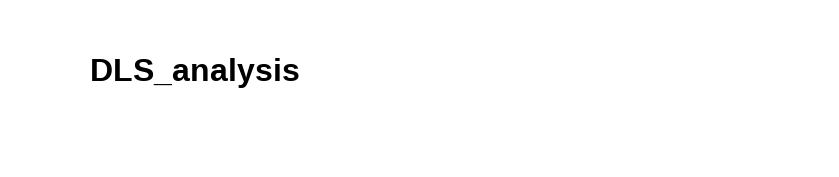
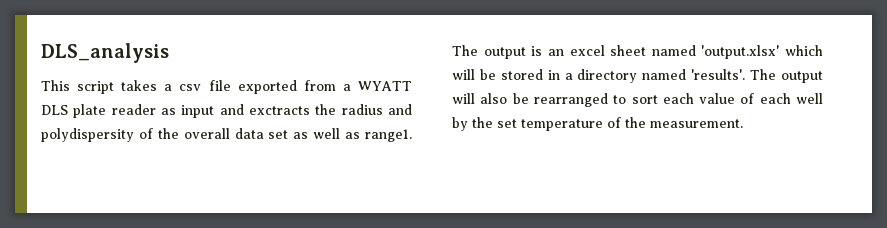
+ This script takes a csv file exported from a WYATT DLS plate reader as input and exctracts the radius and polydispersity of the overall data set as well as range1. The output is an excel sheet named 'output.xlsx' which will be stored in a directory named 'results'. The output will also be rearranged to sort each value of each well by the set temperature of the measurement.

